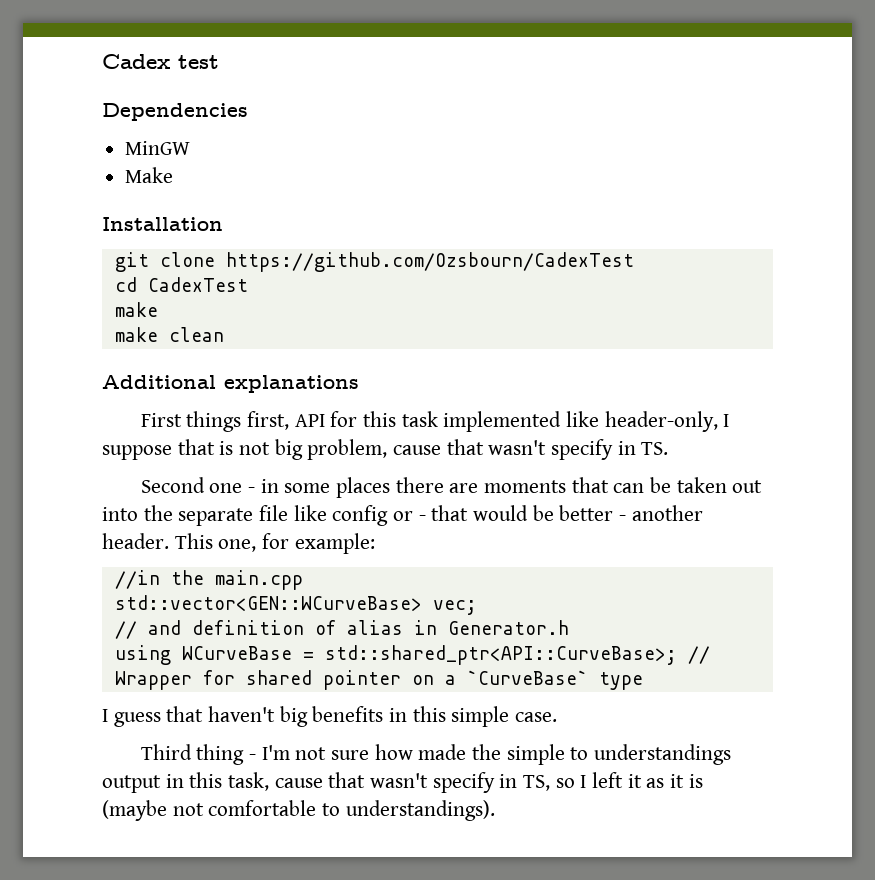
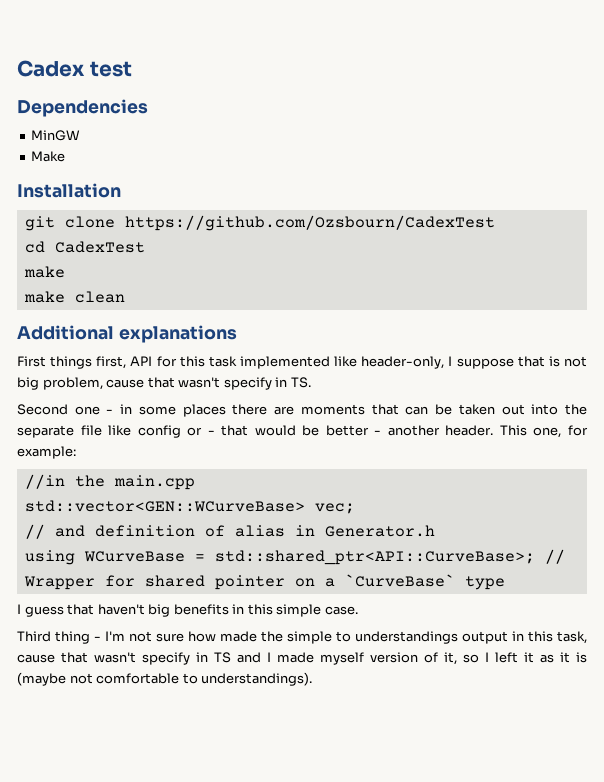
- Third thing - I'm not sure how made the simple to understandings output in this task, cause that wasn't specify in TS, so I left it as it is (maybe not comfortable to understandings).
+ Third thing - I'm not sure how made the simple to understandings output in this task, cause that wasn't specify in TS and I made myself version of it, so I left it as it is (maybe not comfortable to understandings).

